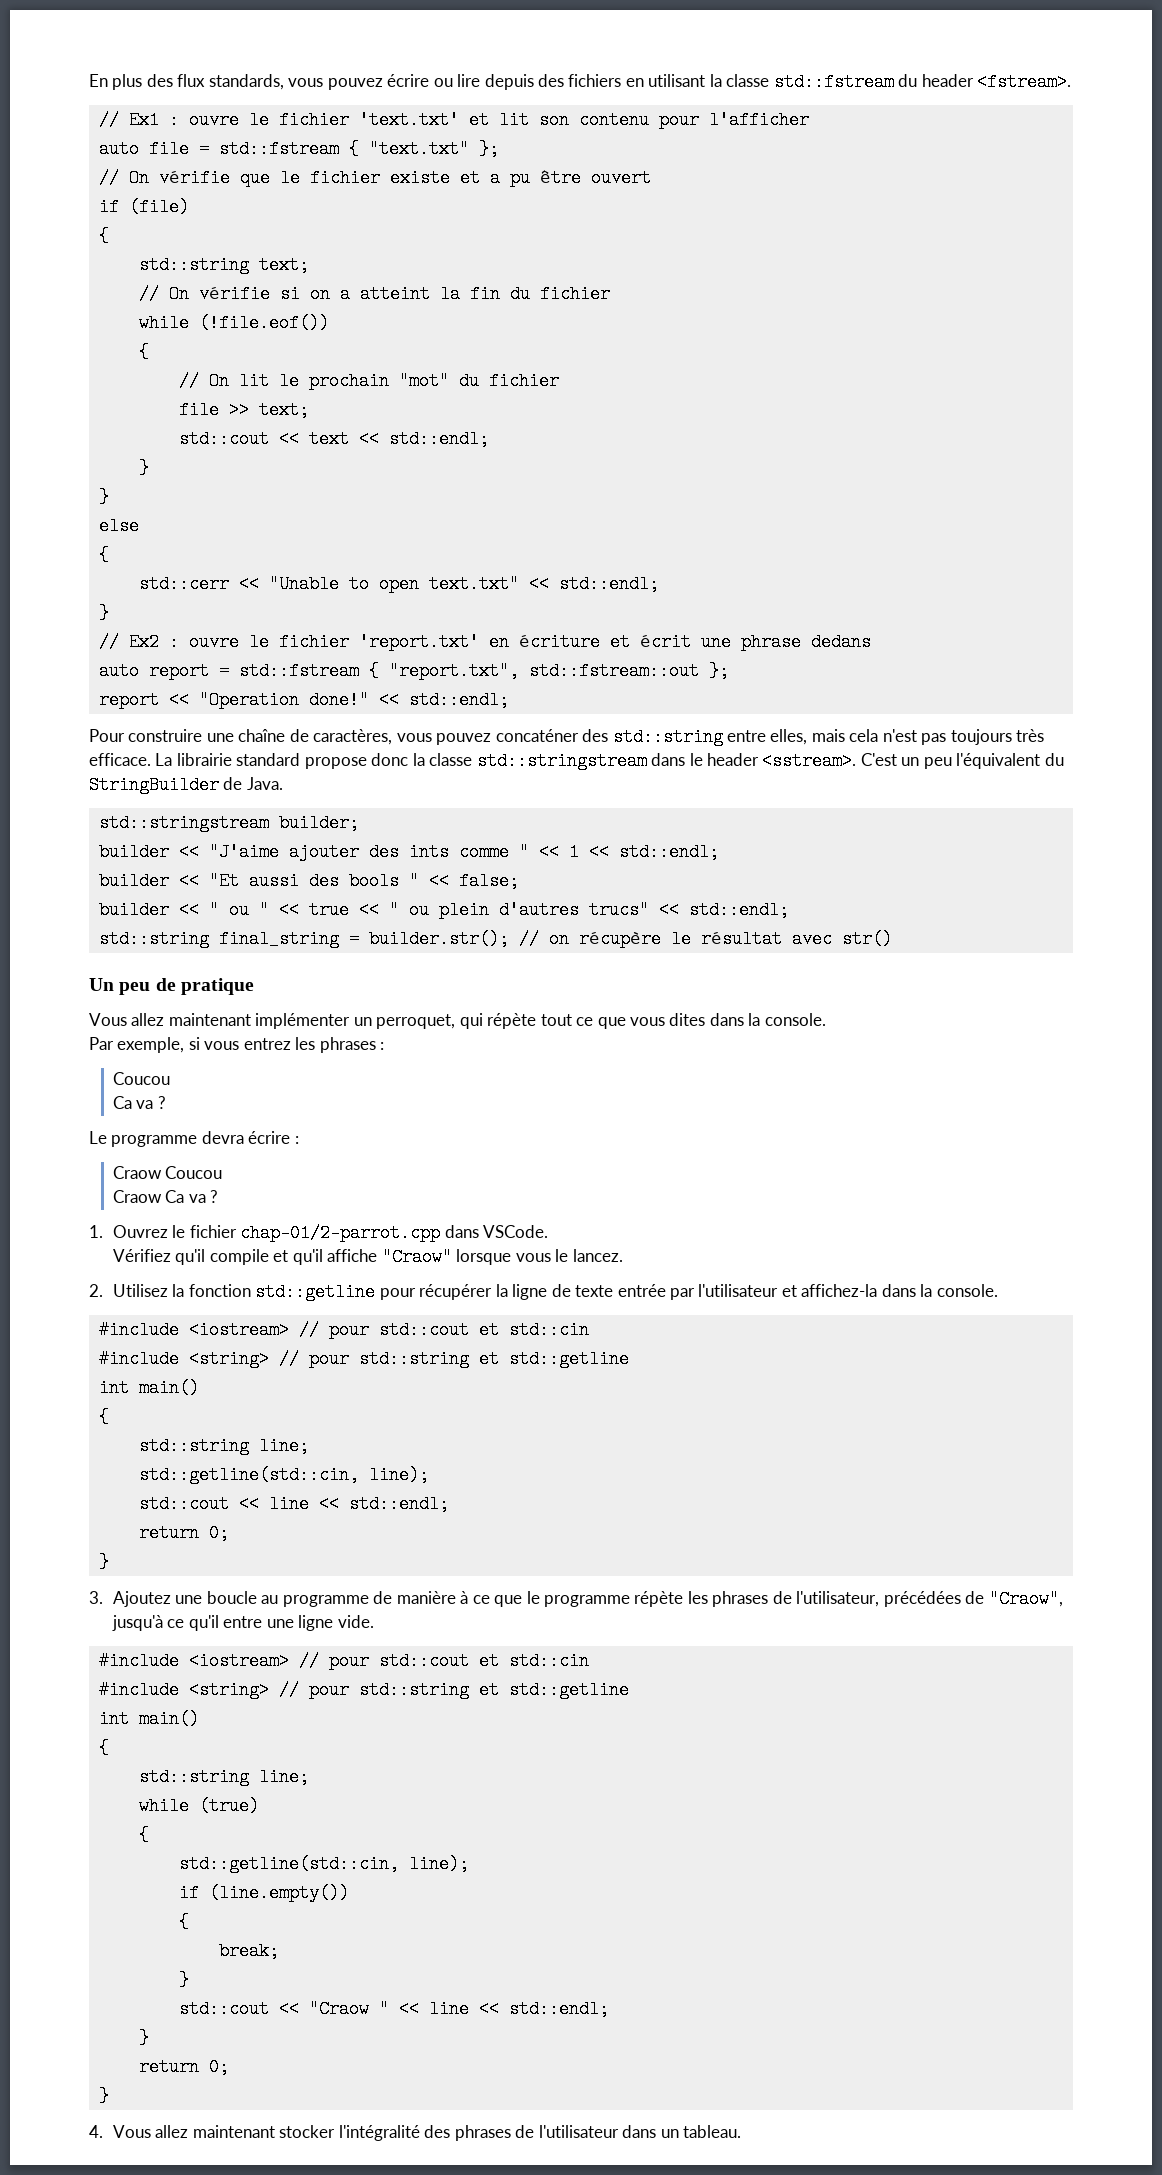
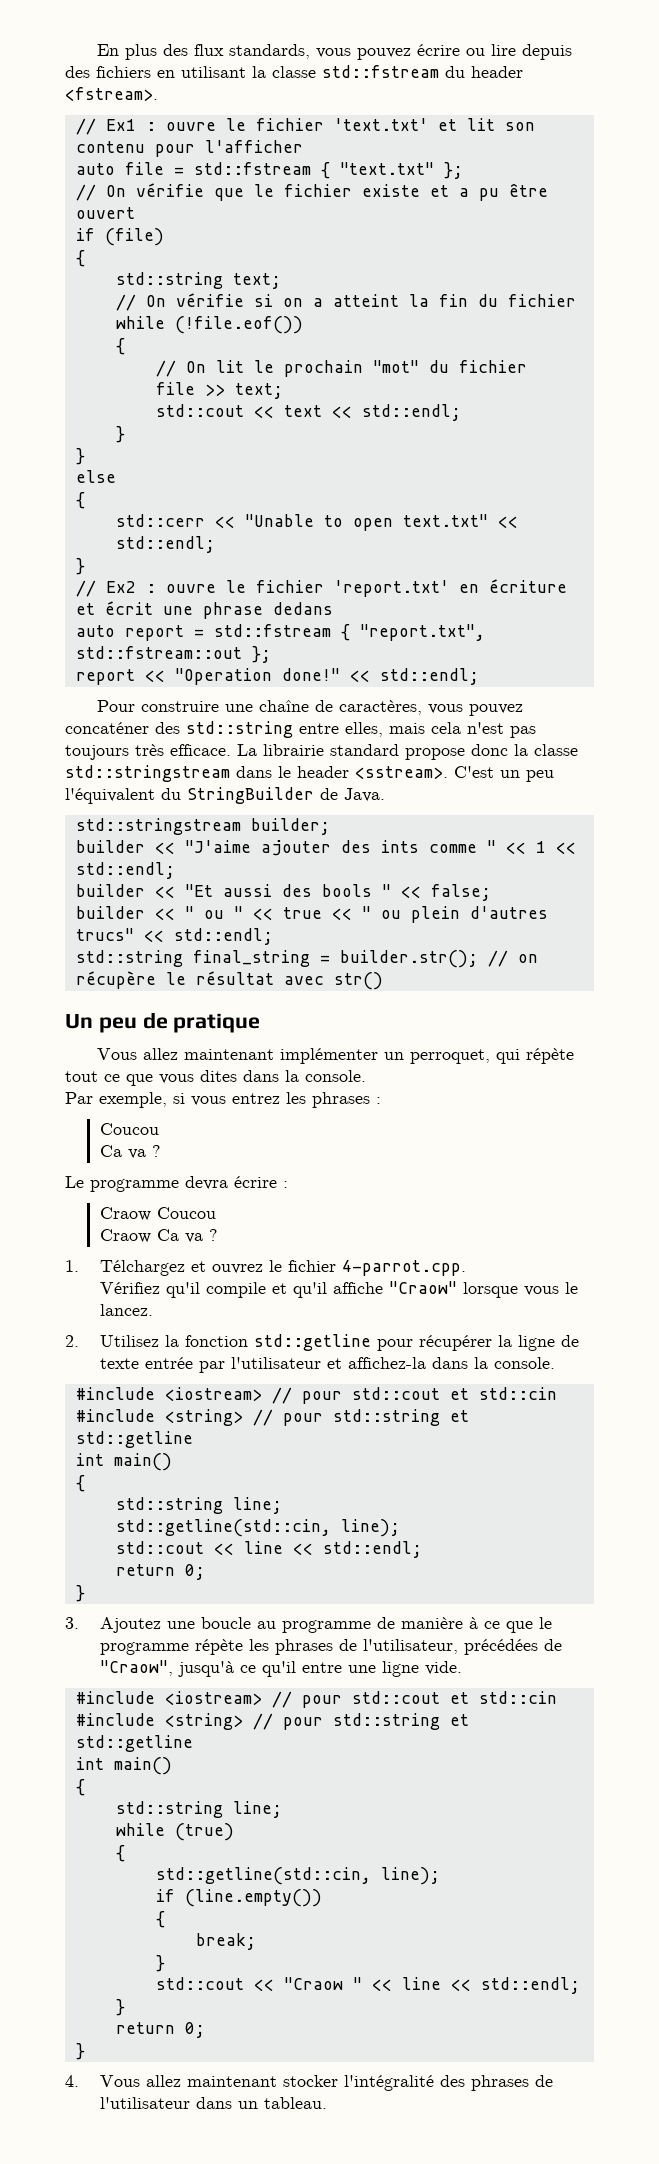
- 1. Ouvrez le fichier chap-01/2-parrot.cpp dans VSCode.
+ 1. Télchargez et ouvrez le fichier 4-parrot.cpp.

